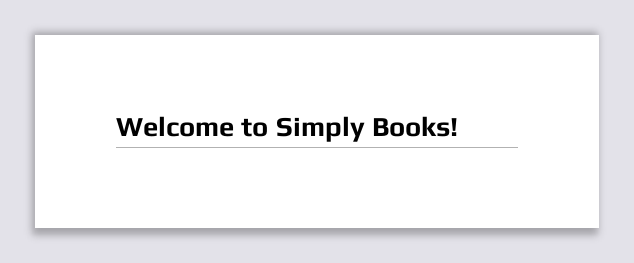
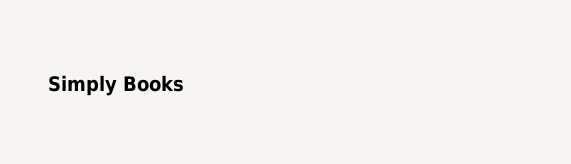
- Welcome to Simply Books!
+ Simply Books

